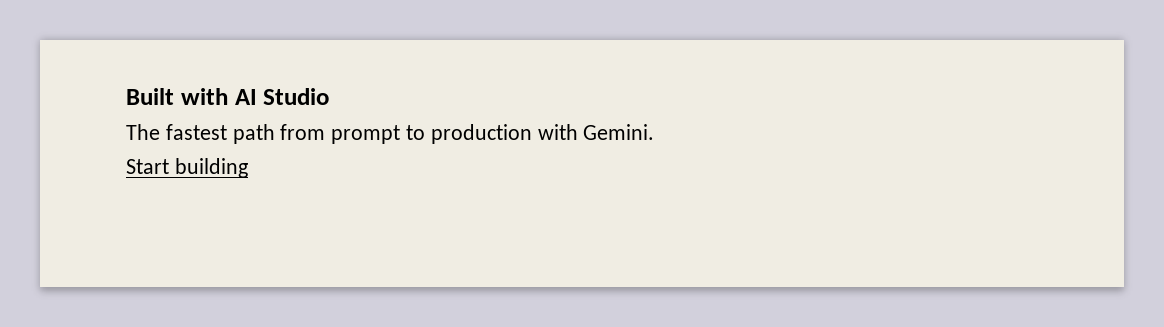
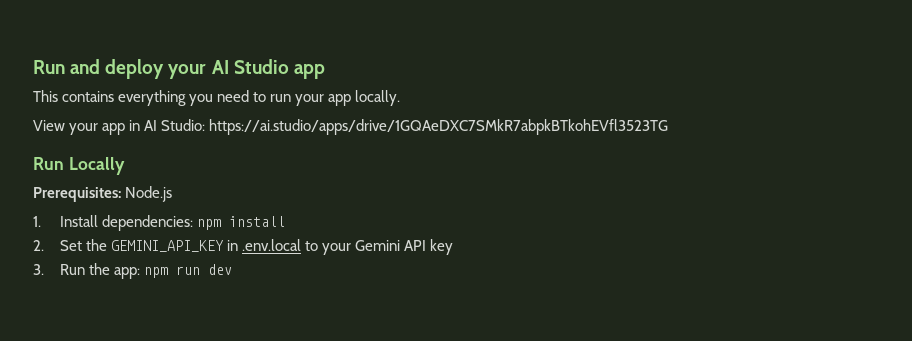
- Built with AI Studio
- The fastest path from prompt to production with Gemini.
- Start building
+ Run and deploy your AI Studio app
+ This contains everything you need to run your app locally.
+ View your app in AI Studio: https://ai.studio/apps/drive/1GQAeDXC7SMkR7abpkBTkohEVfl3523TG
+ Run Locally
+ Prerequisites: Node.js
+ 1. Install dependencies: npm install
+ 2. Set the GEMINI_API_KEY in .env.local to your Gemini API key
+ 3. Run the app: npm run dev

